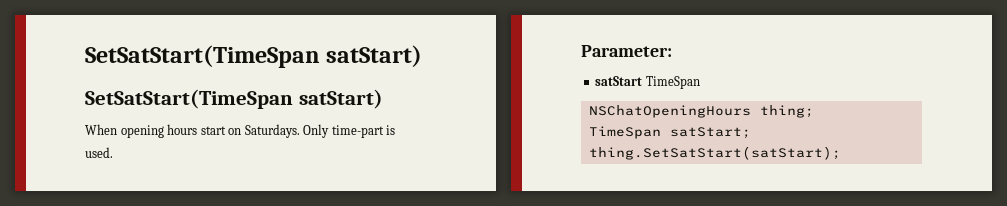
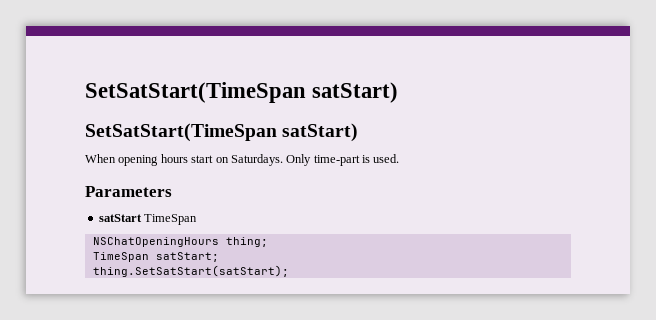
- Parameter:
+ Parameters

